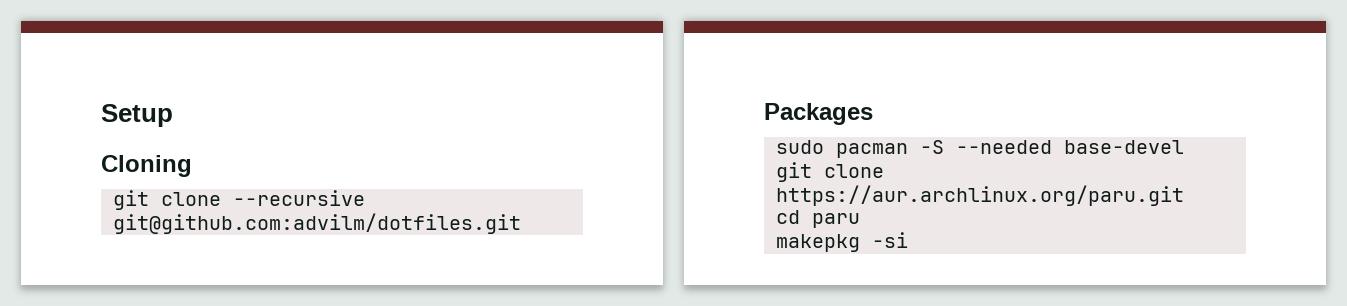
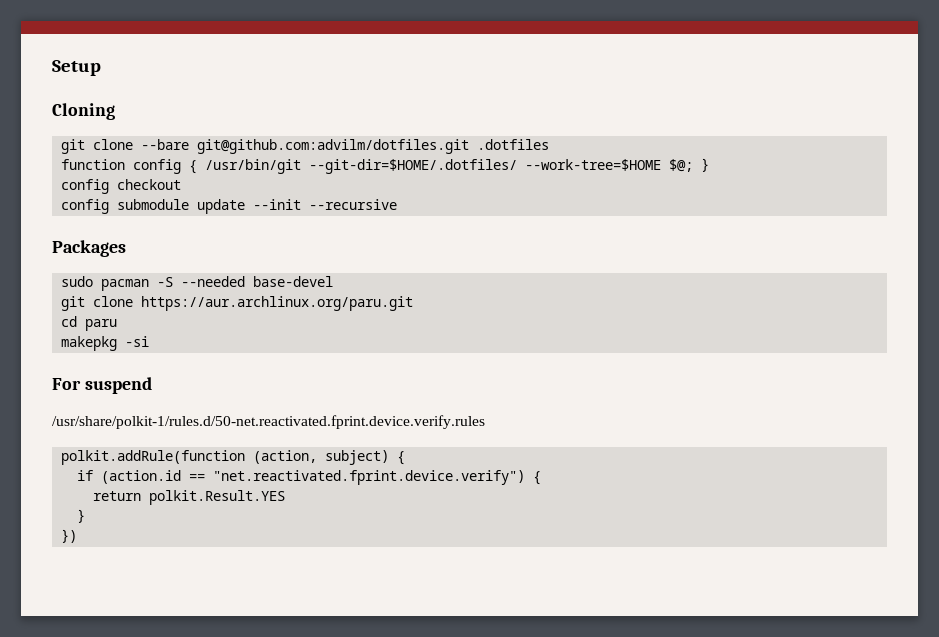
- git clone --recursive git@github.com:advilm/dotfiles.git
+ git clone --bare git@github.com:advilm/dotfiles.git .dotfiles
+ function config { /usr/bin/git --git-dir=$HOME/.dotfiles/ --work-tree=$HOME $@; }
+ config checkout
+ config submodule update --init --recursive
+ For suspend
+ /usr/share/polkit-1/rules.d/50-net.reactivated.fprint.device.verify.rules
+ polkit.addRule(function (action, subject) {
+ if (action.id == "net.reactivated.fprint.device.verify") {
+ return polkit.Result.YES
+ }
+ })

